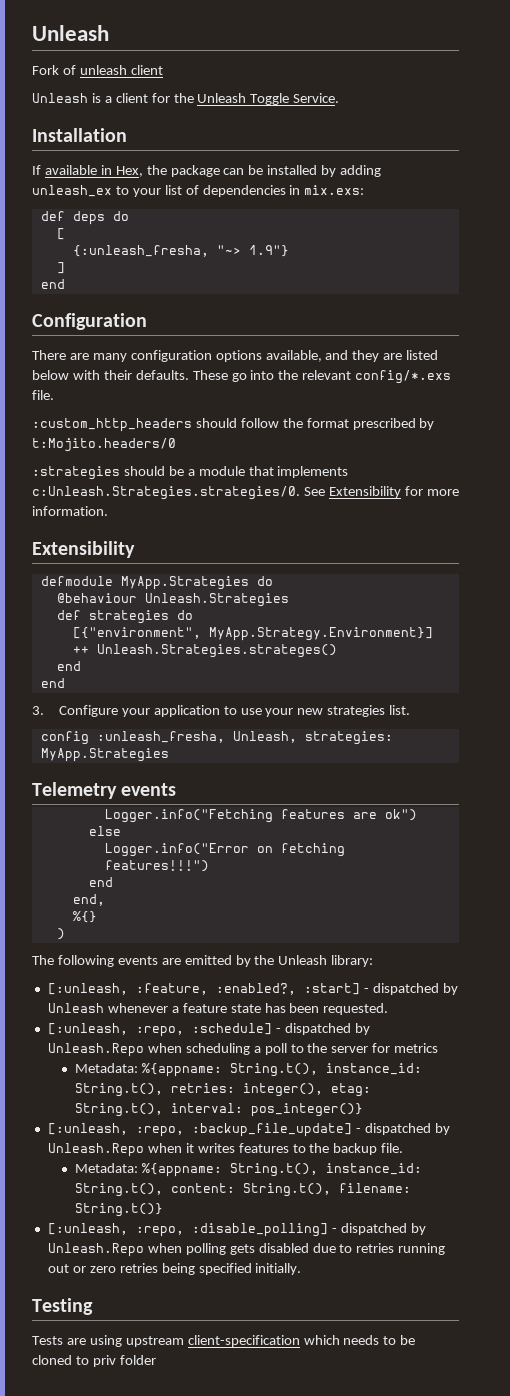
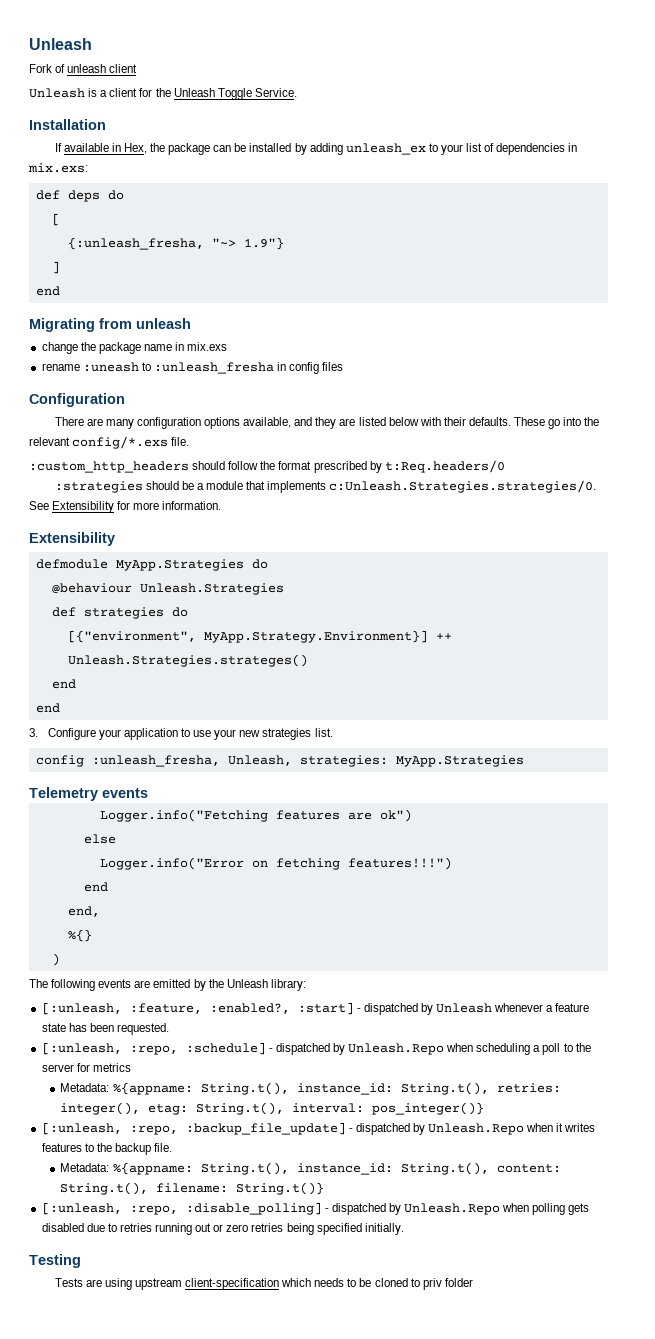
+ Migrating from unleash
+ change the package name in mix.exs
+ rename :uneash to :unleash_fresha in config files
- :custom_http_headers should follow the format prescribed by t:Mojito.headers/0
+ :custom_http_headers should follow the format prescribed by t:Req.headers/0

